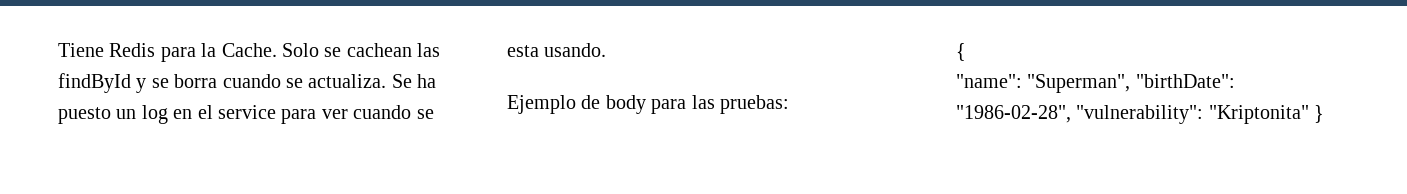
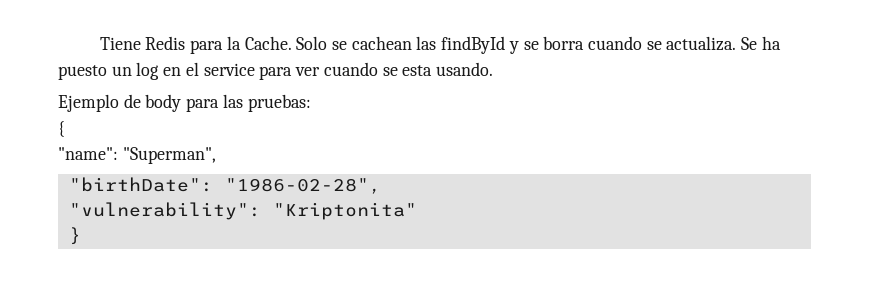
- "name": "Superman", "birthDate": "1986-02-28", "vulnerability": "Kriptonita" }
+ "name": "Superman",
+ "birthDate": "1986-02-28",
+ "vulnerability": "Kriptonita"
+ }

